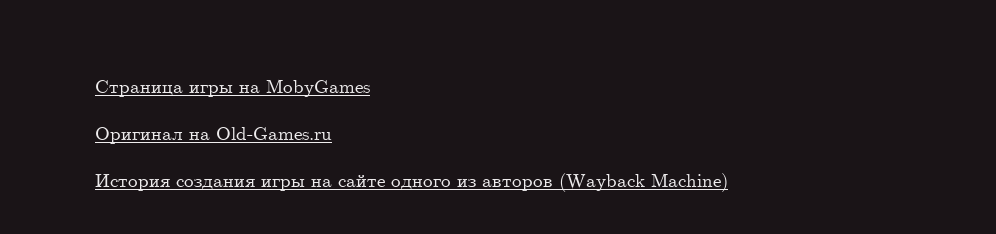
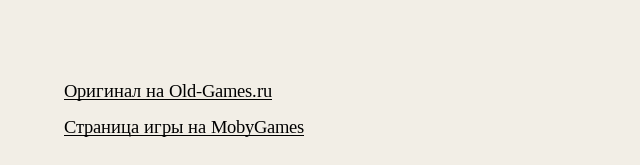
+ Оригинал на Old-Games.ru
- Оригинал на Old-Games.ru
- История создания игры на сайте одного из авторов (Wayback Machine)

